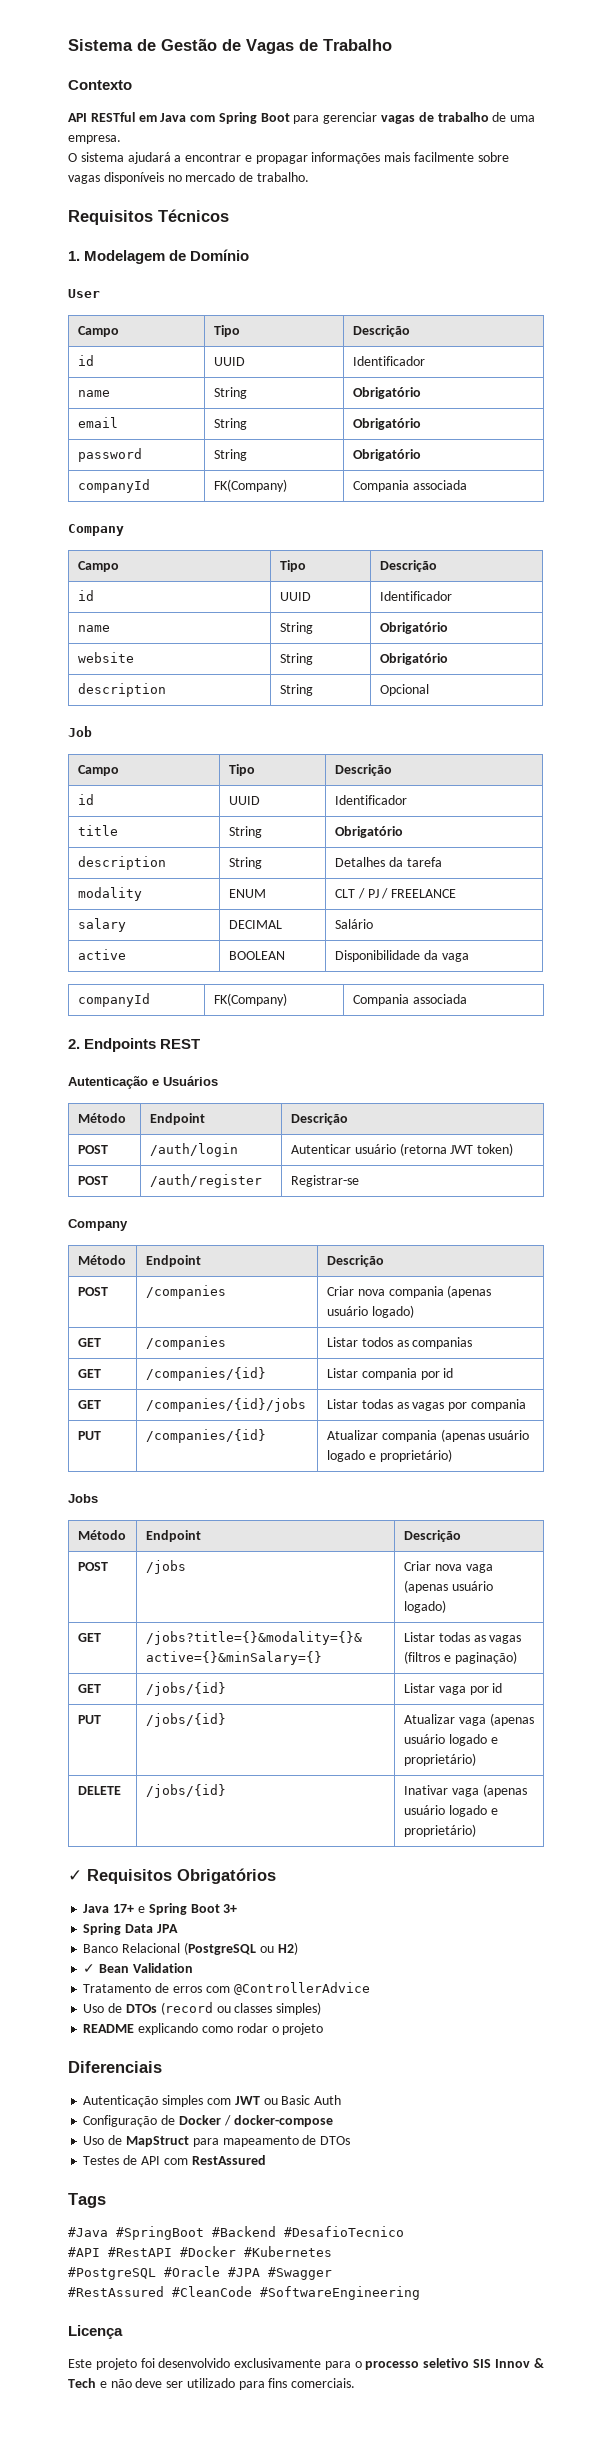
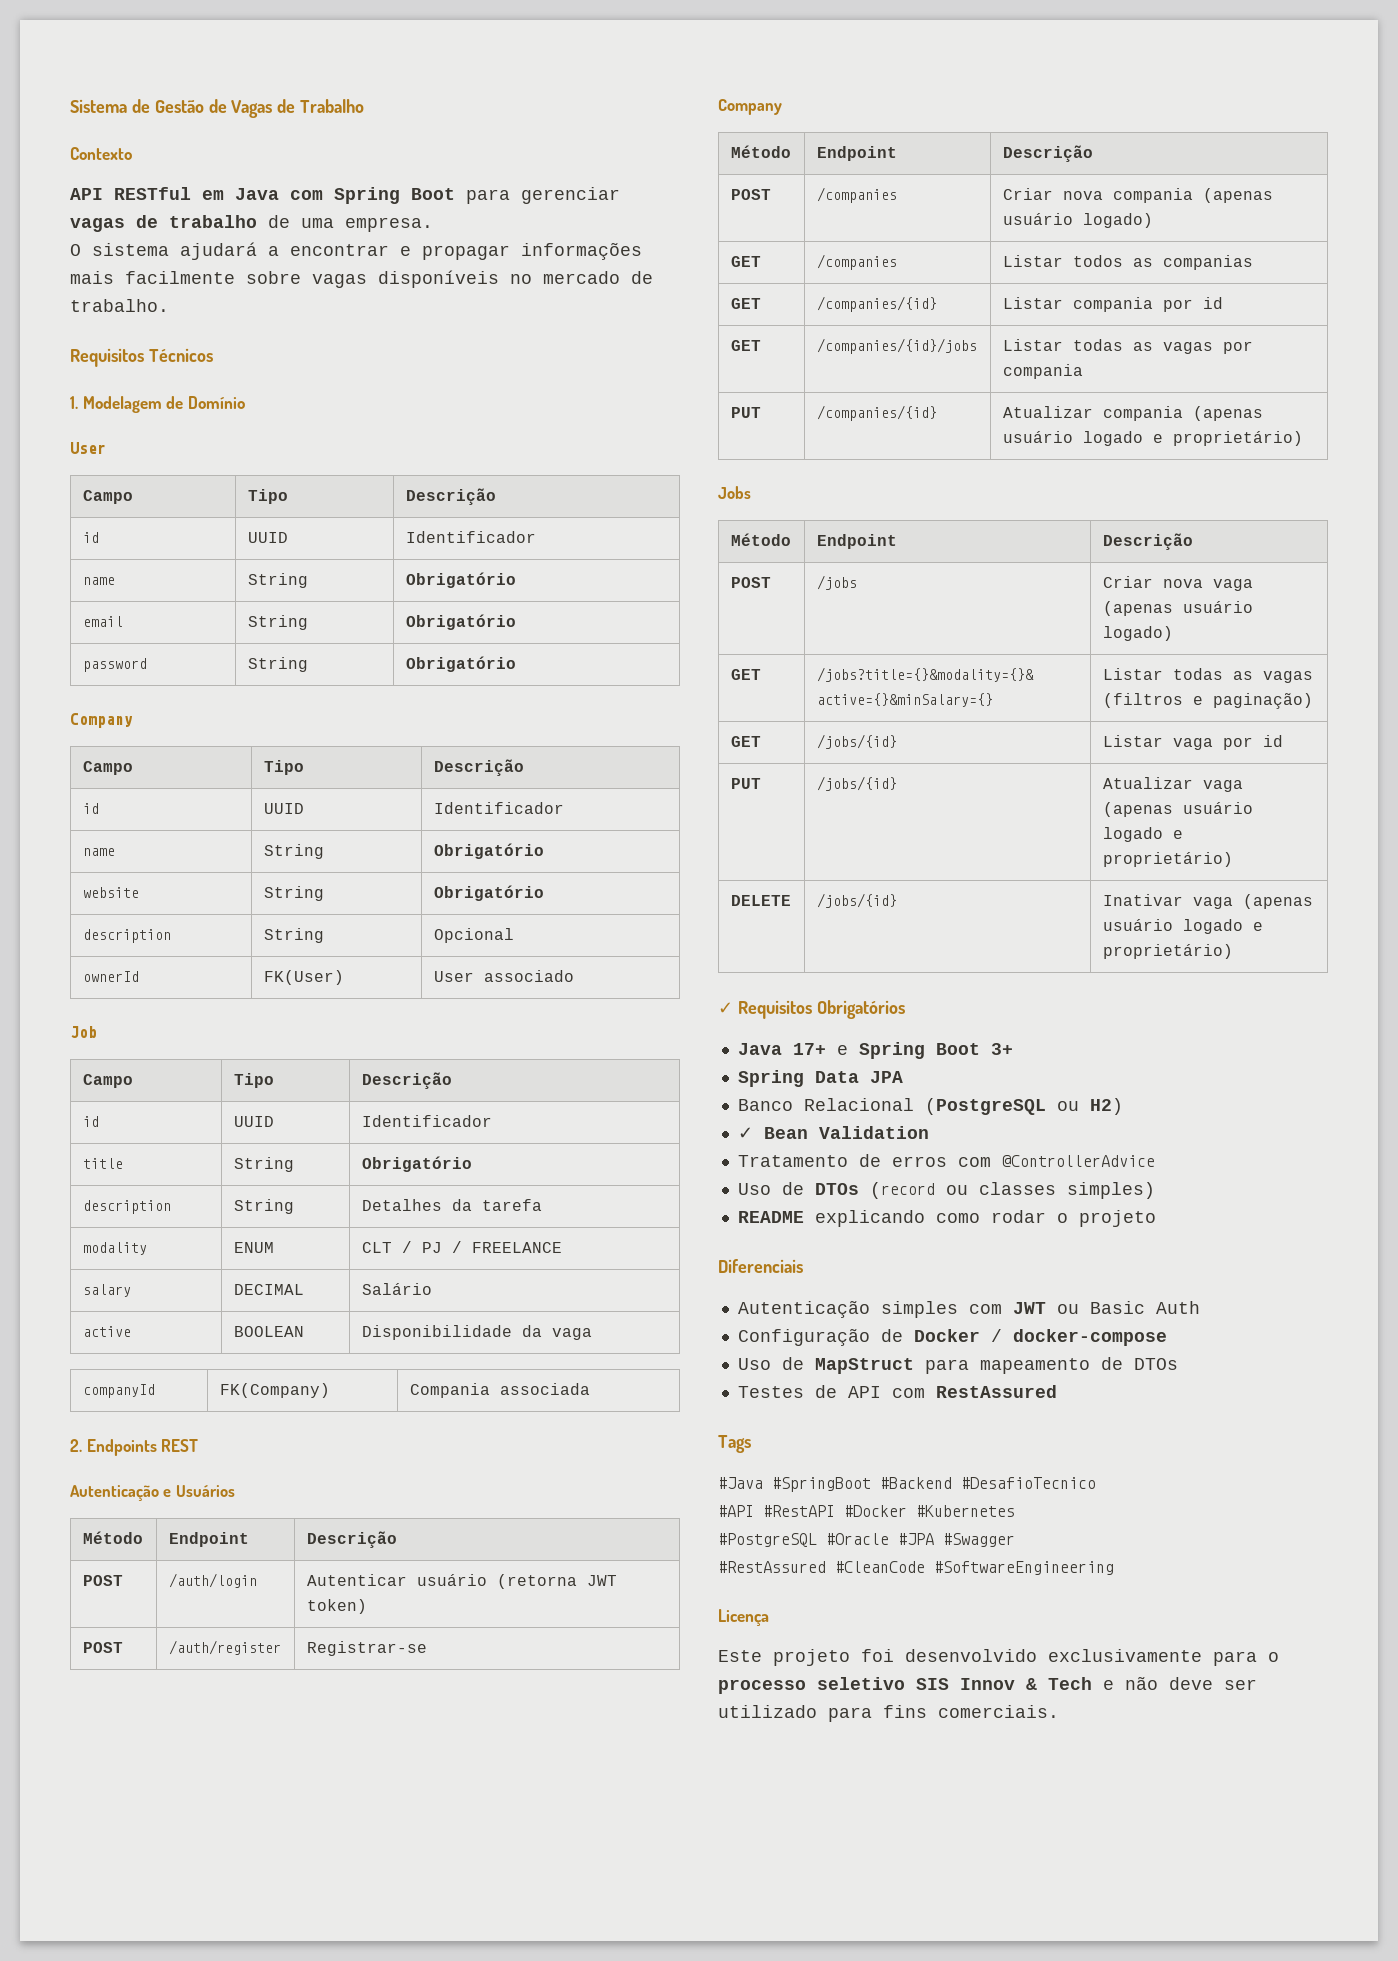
  password | String | Obrigatório
- companyId | FK(Company) | Compania associada
+ ownerId | FK(User) | User associado

